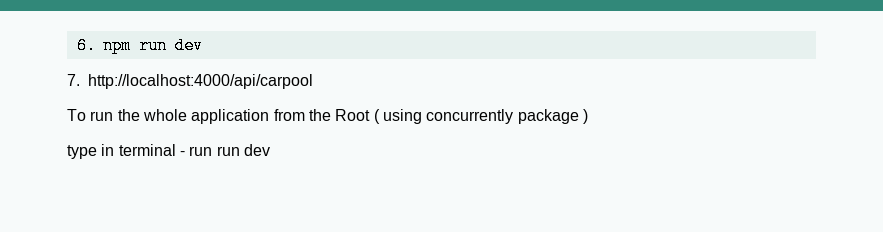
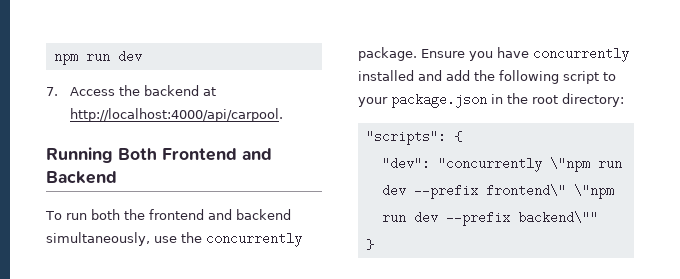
- 6. npm run dev
+ npm run dev
- 7. http://localhost:4000/api/carpool
- To run the whole application from the Root ( using concurrently package )
- type in terminal - run run dev
+ 7. Access the backend at http://localhost:4000/api/carpool.
+ Running Both Frontend and Backend
+ To run both the frontend and backend simultaneously, use the concurrently package. Ensure you have concurrently installed and add the following script to your package.json in the root directory:
+ "scripts": {
+ "dev": "concurrently \"npm run dev --prefix frontend\" \"npm run dev --prefix backend\""
+ }

